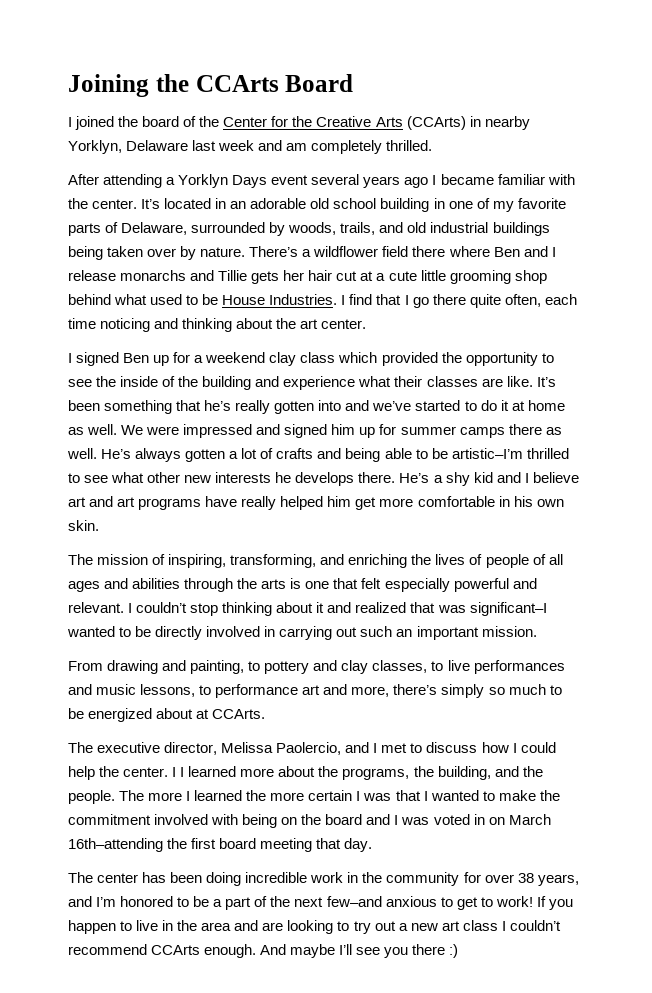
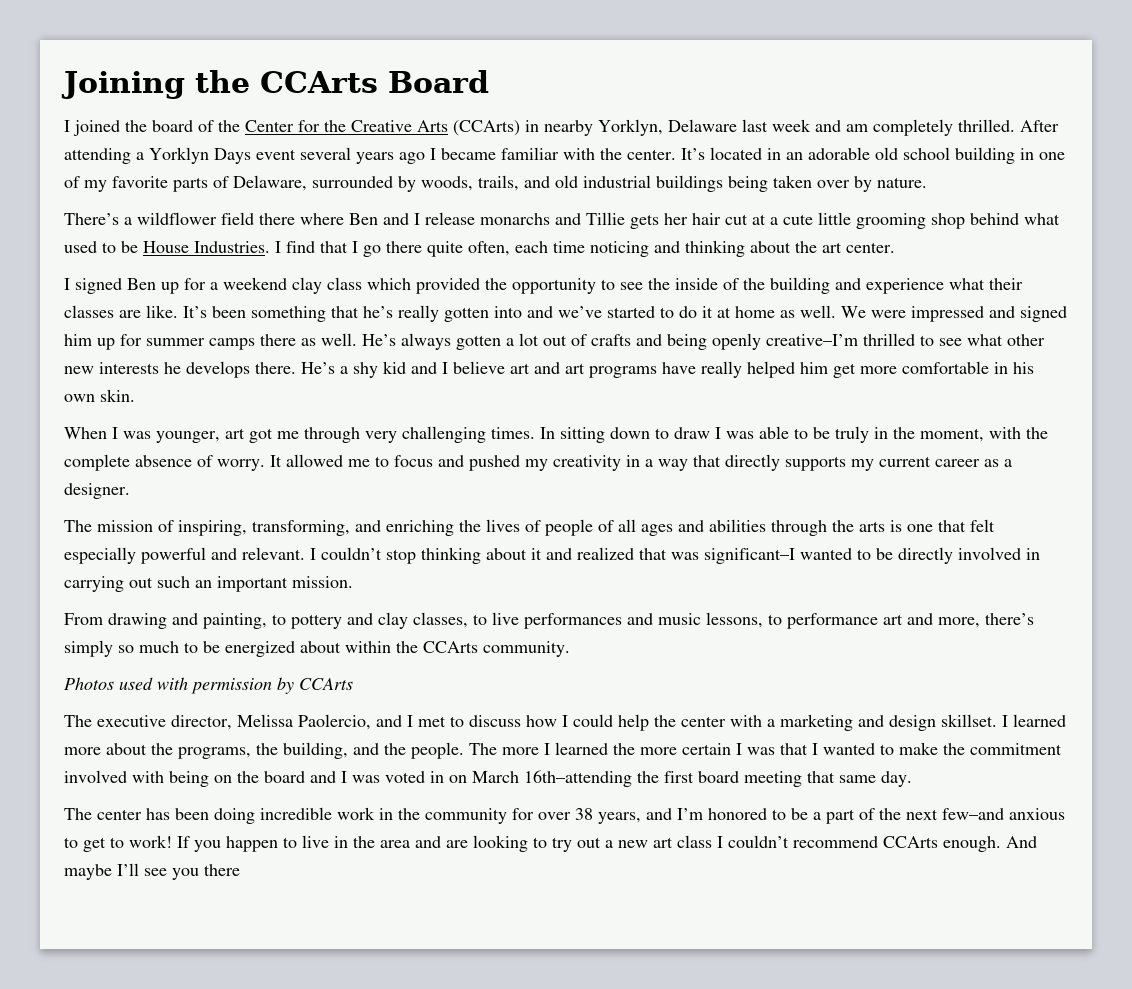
- I joined the board of the Center for the Creative Arts (CCArts) in nearby Yorklyn, Delaware last week and am completely thrilled.
- After attending a Yorklyn Days event several years ago I became familiar with the center.
+ I joined the board of the Center for the Creative Arts (CCArts) in nearby Yorklyn, Delaware last week and am completely thrilled. After attending a Yorklyn Days event several years ago I became familiar with the center.
- It’s located in an adorable old school building in one of my favorite parts of Delaware, surrounded by woods, trails, and old industrial buildings being taken over by nature. There’s a wildflower field there where Ben and I release monarchs and Tillie gets her hair cut at a cute little grooming shop behind what used to be House Industries.
+ It’s located in an adorable old school building in one of my favorite parts of Delaware, surrounded by woods, trails, and old industrial buildings being taken over by nature.
+ There’s a wildflower field there where Ben and I release monarchs and Tillie gets her hair cut at a cute little grooming shop behind what used to be House Industries.
- He’s always gotten a lot of crafts and being able to be artistic–I’m thrilled to see what other new interests he develops there.
+ He’s always gotten a lot out of crafts and being openly creative–I’m thrilled to see what other new interests he develops there.
+ When I was younger, art got me through very challenging times. In sitting down to draw I was able to be truly in the moment, with the complete absence of worry. It allowed me to focus and pushed my creativity in a way that directly supports my current career as a designer.
- From drawing and painting, to pottery and clay classes, to live performances and music lessons, to performance art and more, there’s simply so much to be energized about at CCArts.
+ From drawing and painting, to pottery and clay classes, to live performances and music lessons, to performance art and more, there’s simply so much to be energized about within the CCArts community.
+ Photos used with permission by CCArts
- The executive director, Melissa Paolercio, and I met to discuss how I could help the center. I I learned more about the programs, the building, and the people.
+ The executive director, Melissa Paolercio, and I met to discuss how I could help the center with a marketing and design skillset. I learned more about the programs, the building, and the people.
- The more I learned the more certain I was that I wanted to make the commitment involved with being on the board and I was voted in on March 16th–attending the first board meeting that day.
+ The more I learned the more certain I was that I wanted to make the commitment involved with being on the board and I was voted in on March 16th–attending the first board meeting that same day.
- And maybe I’ll see you there :)
+ And maybe I’ll see you there

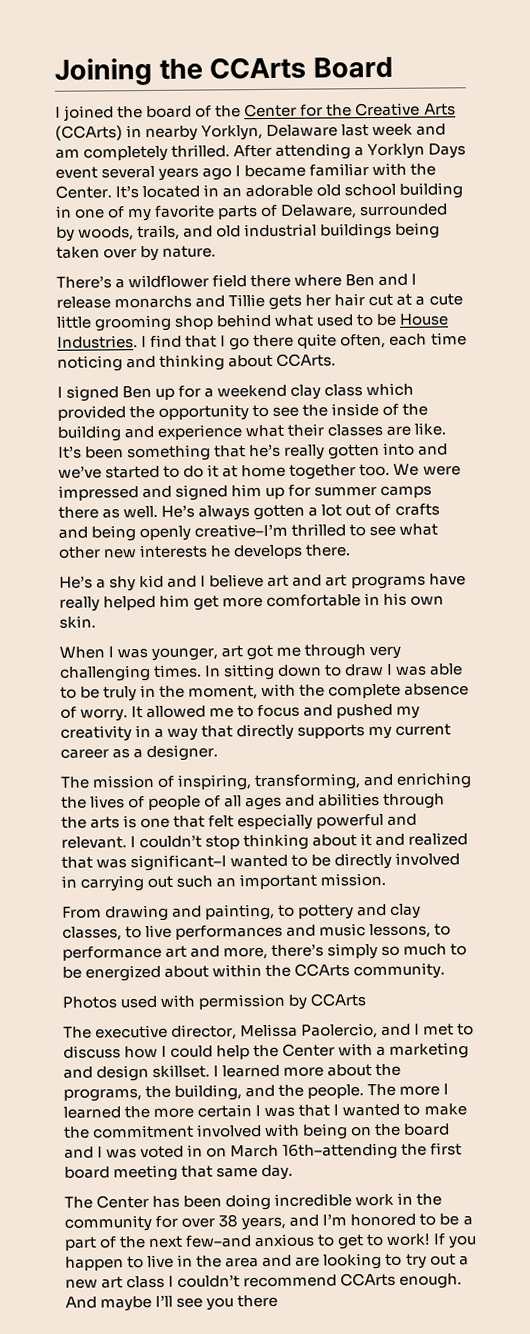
- After attending a Yorklyn Days event several years ago I became familiar with the center.
+ After attending a Yorklyn Days event several years ago I became familiar with the Center.
- I find that I go there quite often, each time noticing and thinking about the art center.
+ I find that I go there quite often, each time noticing and thinking about CCArts.
- It’s been something that he’s really gotten into and we’ve started to do it at home as well.
+ It’s been something that he’s really gotten into and we’ve started to do it at home together too.
- He’s always gotten a lot out of crafts and being openly creative–I’m thrilled to see what other new interests he develops there. He’s a shy kid and I believe art and art programs have really helped him get more comfortable in his own skin.
+ He’s always gotten a lot out of crafts and being openly creative–I’m thrilled to see what other new interests he develops there.
+ He’s a shy kid and I believe art and art programs have really helped him get more comfortable in his own skin.
- The executive director, Melissa Paolercio, and I met to discuss how I could help the center with a marketing and design skillset.
+ The executive director, Melissa Paolercio, and I met to discuss how I could help the Center with a marketing and design skillset.
- The center has been doing incredible work in the community for over 38 years, and I’m honored to be a part of the next few–and anxious to get to work!
+ The Center has been doing incredible work in the community for over 38 years, and I’m honored to be a part of the next few–and anxious to get to work!

